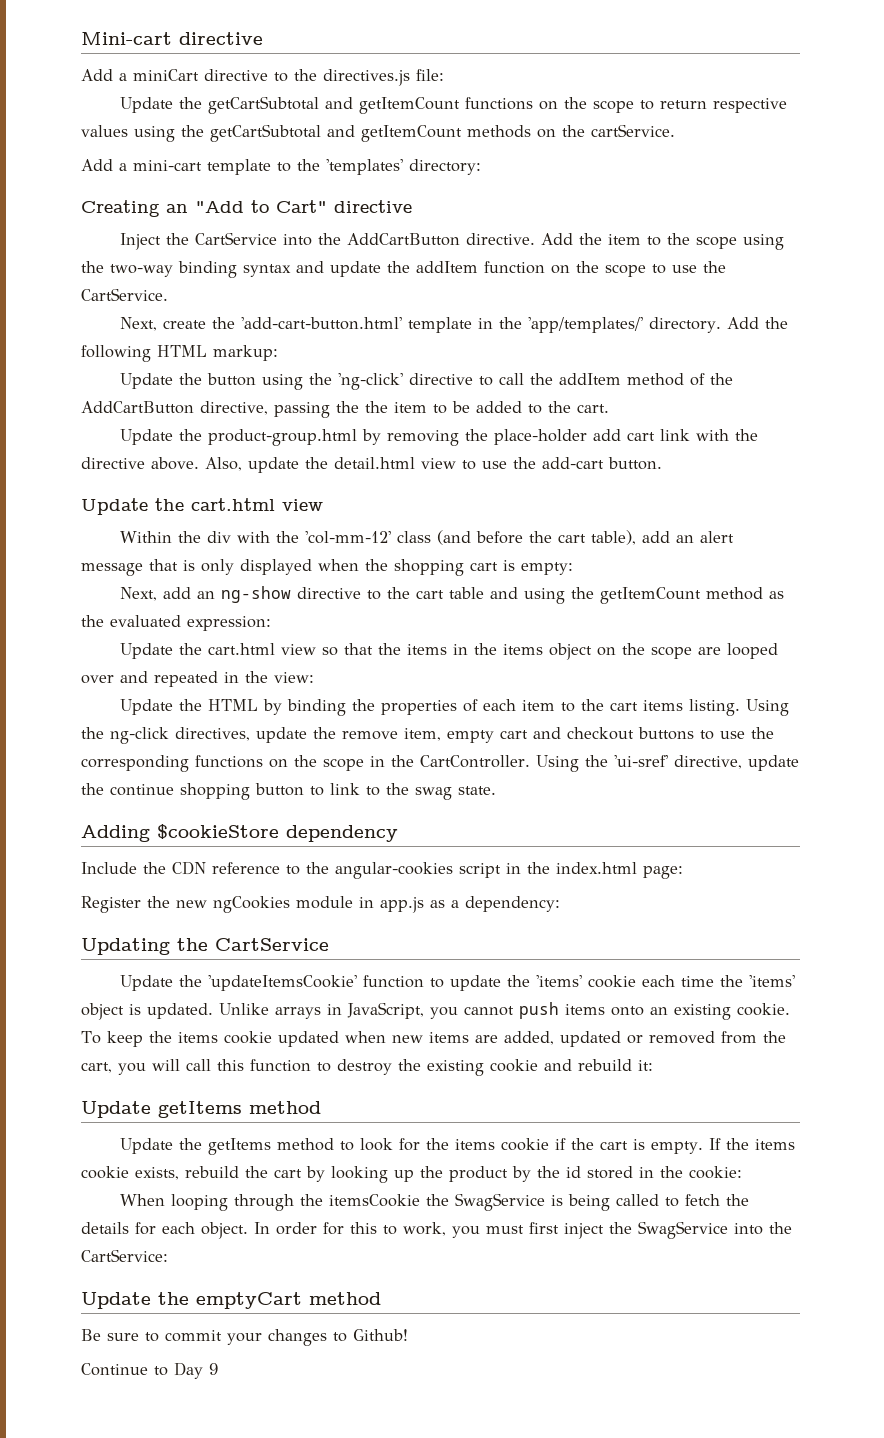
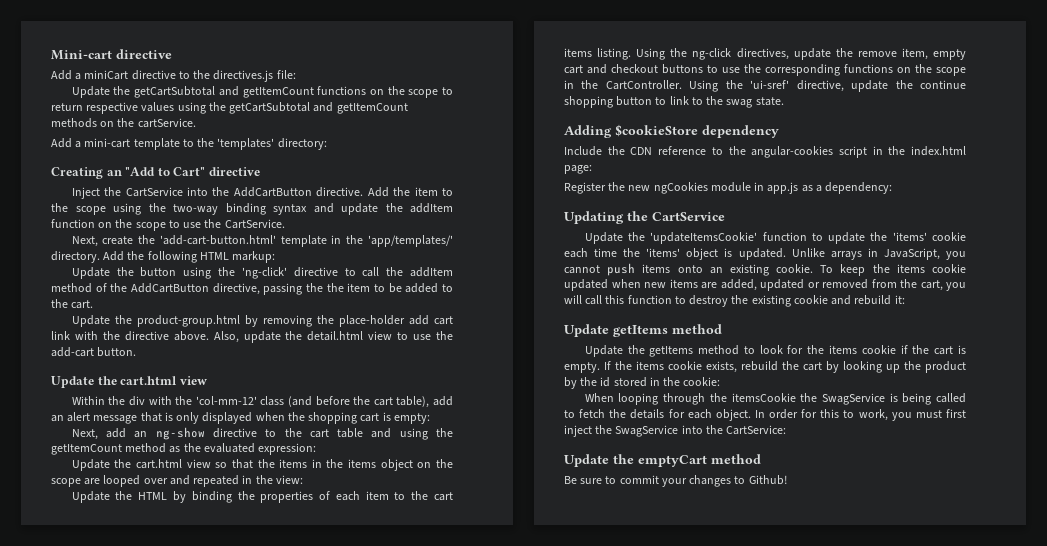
- Continue to Day 9

